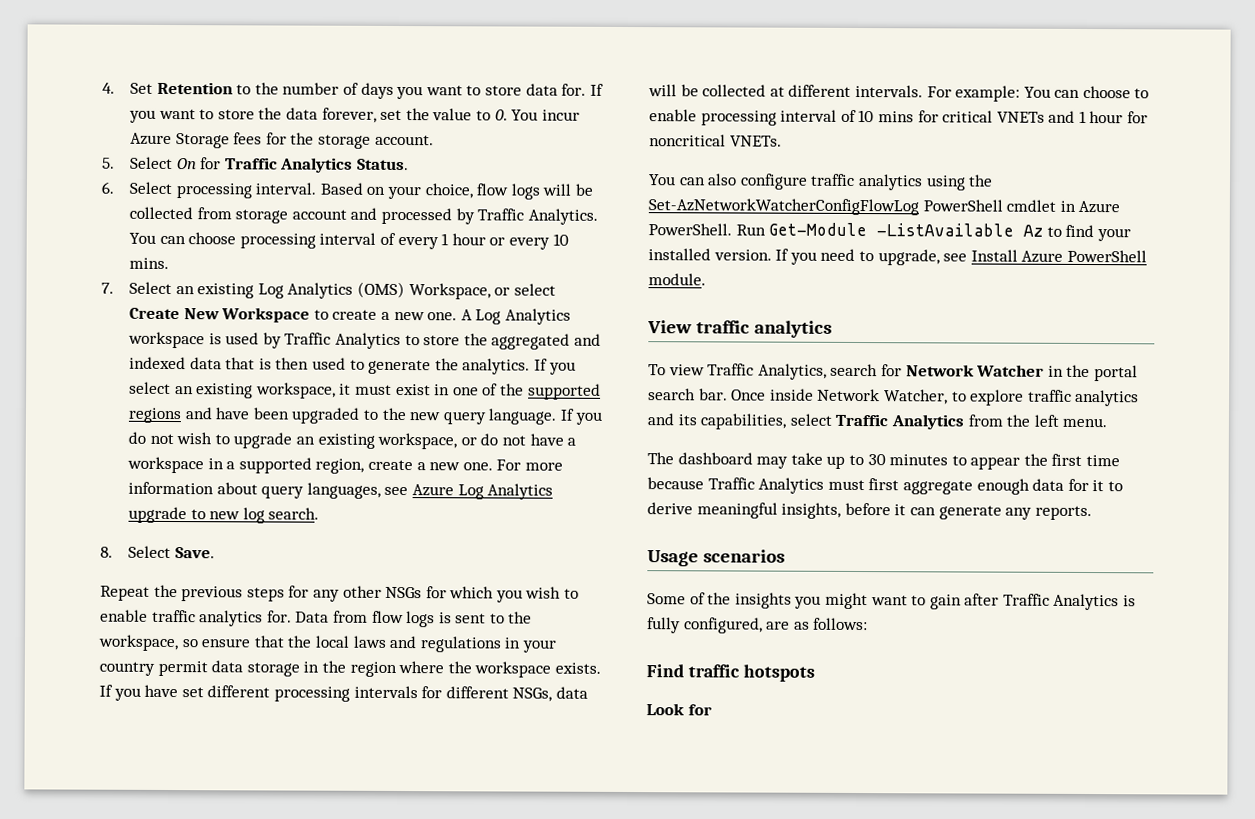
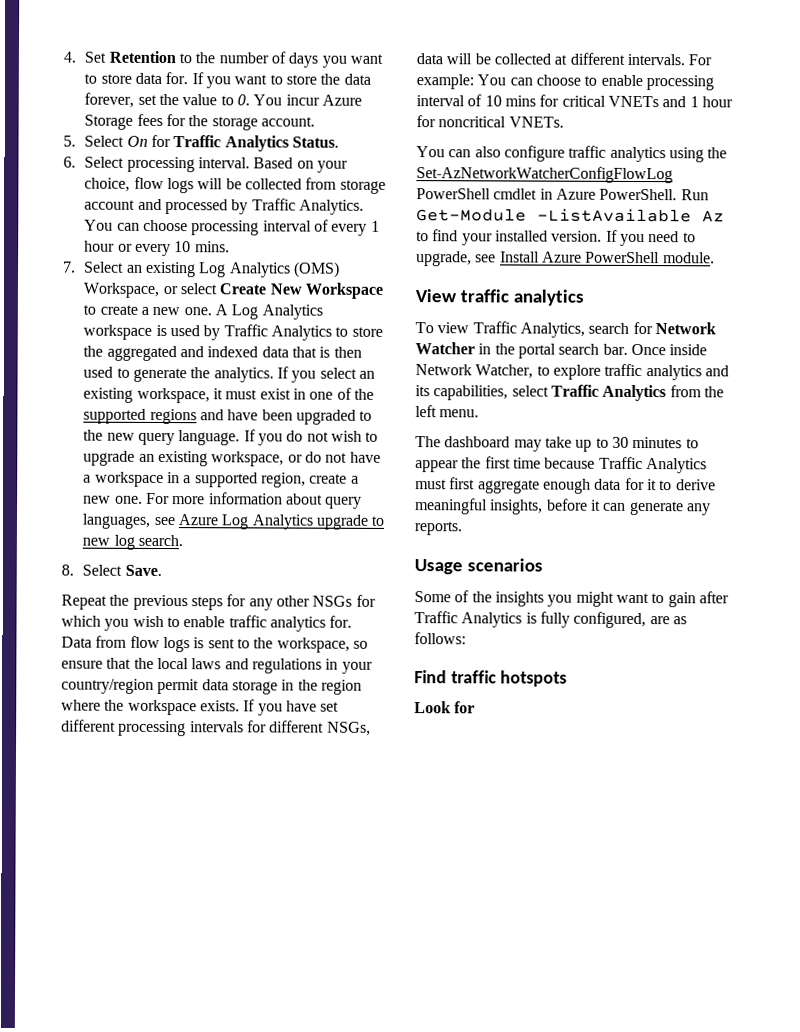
- Data from flow logs is sent to the workspace, so ensure that the local laws and regulations in your country permit data storage in the region where the workspace exists.
+ Data from flow logs is sent to the workspace, so ensure that the local laws and regulations in your country/region permit data storage in the region where the workspace exists.

